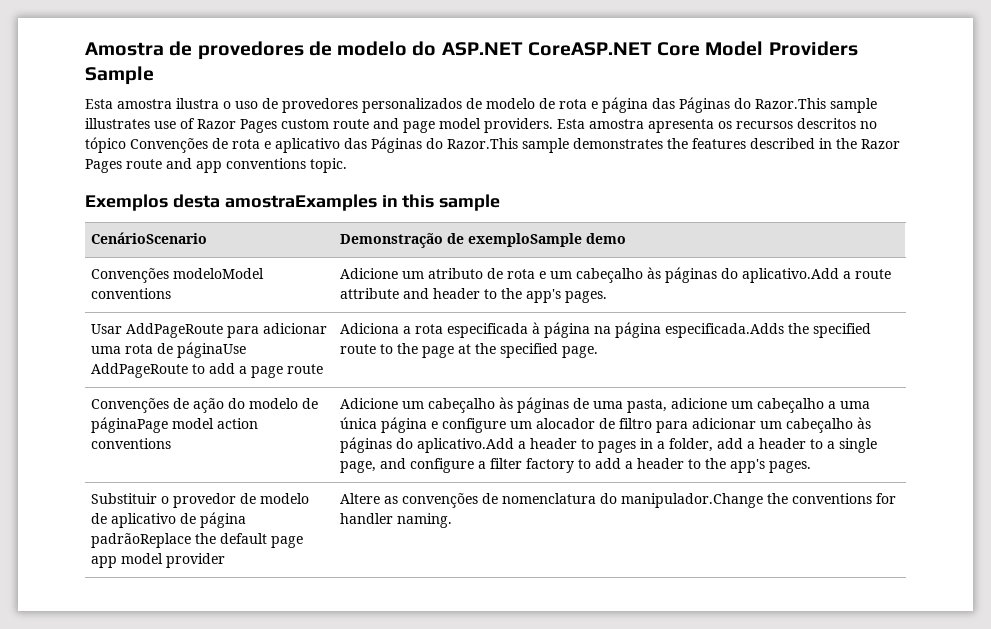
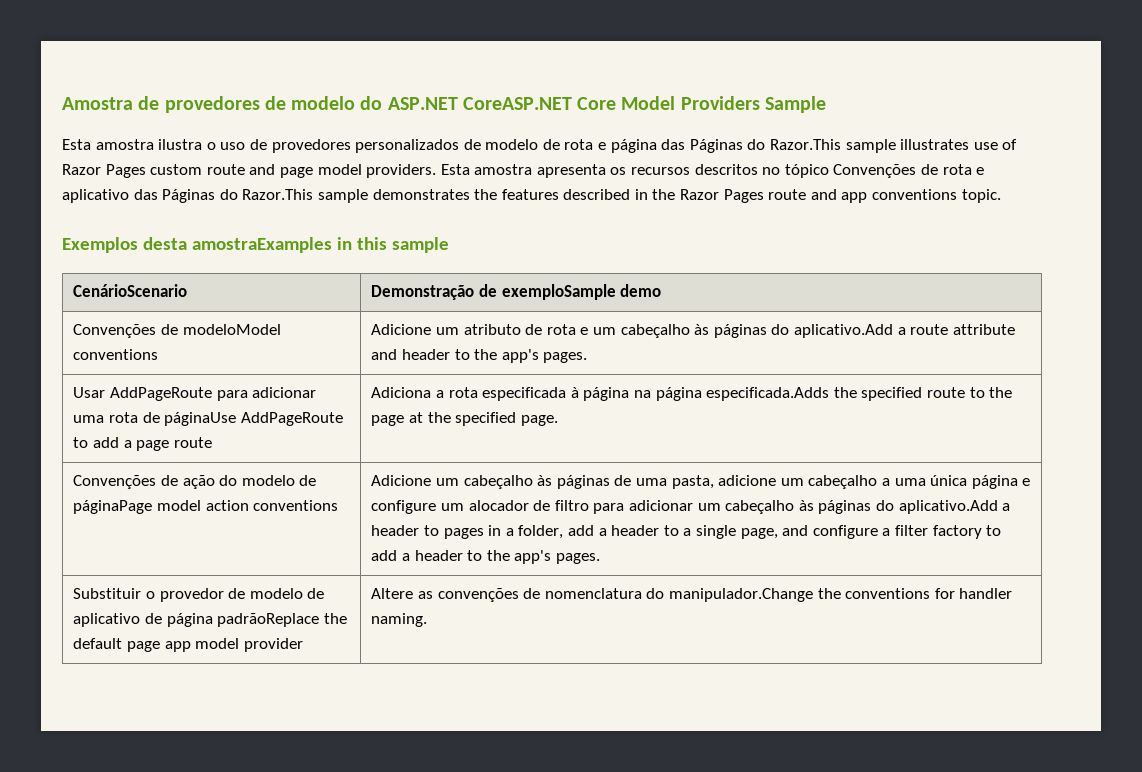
- Convenções modeloModel conventions | Adicione um atributo de rota e um cabeçalho às páginas do aplicativo.Add a route attribute and header to the app's pages.
+ Convenções de modeloModel conventions | Adicione um atributo de rota e um cabeçalho às páginas do aplicativo.Add a route attribute and header to the app's pages.

